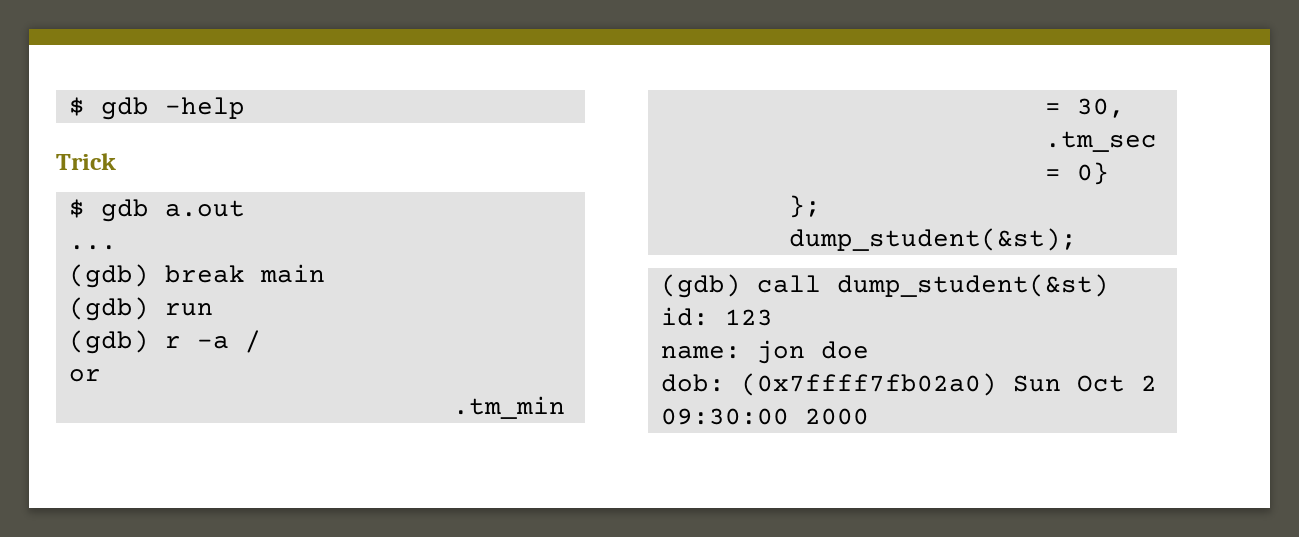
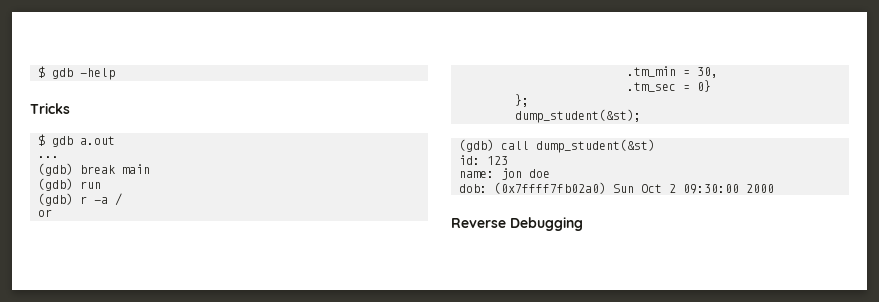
- Trick
+ Tricks
+ Reverse Debugging

